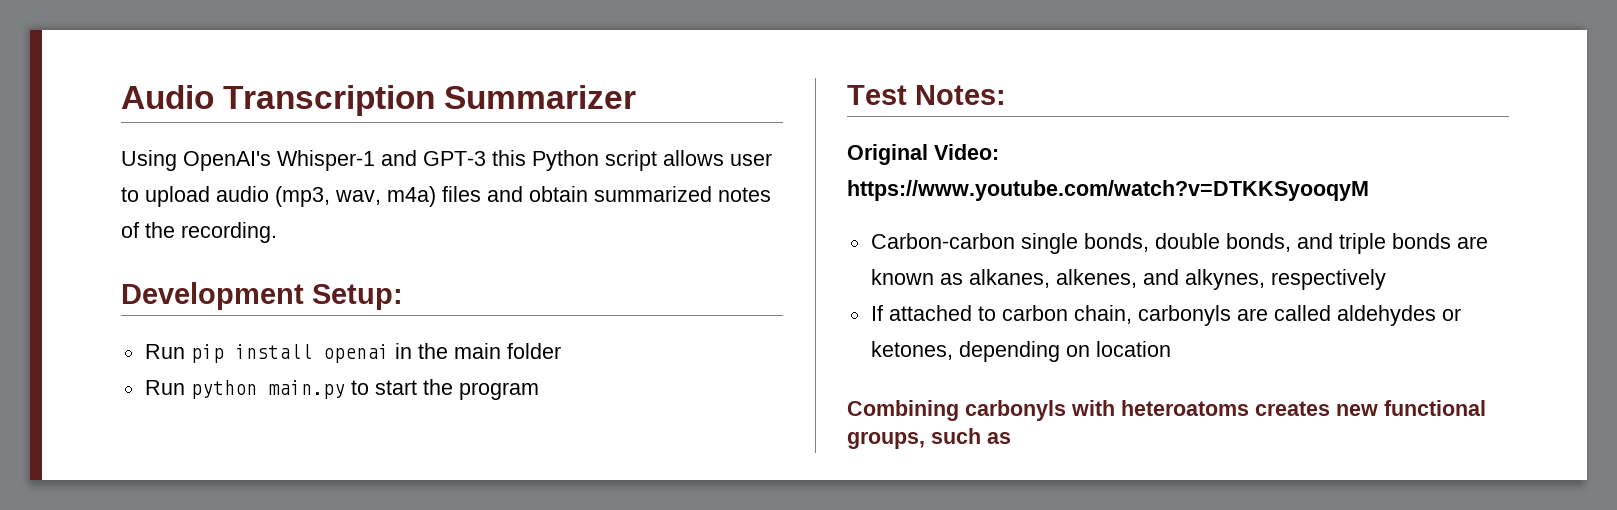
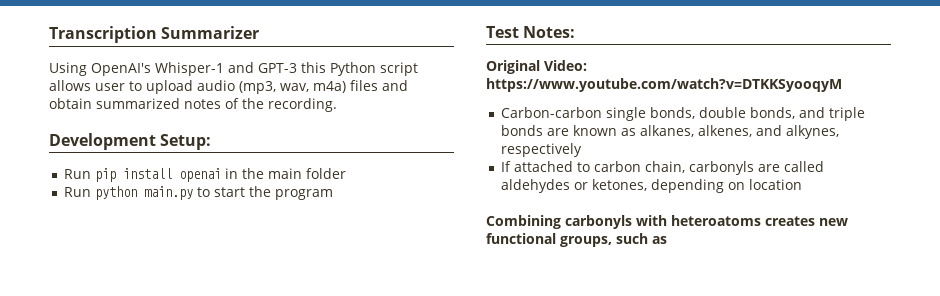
- Audio Transcription Summarizer
+ Transcription Summarizer

